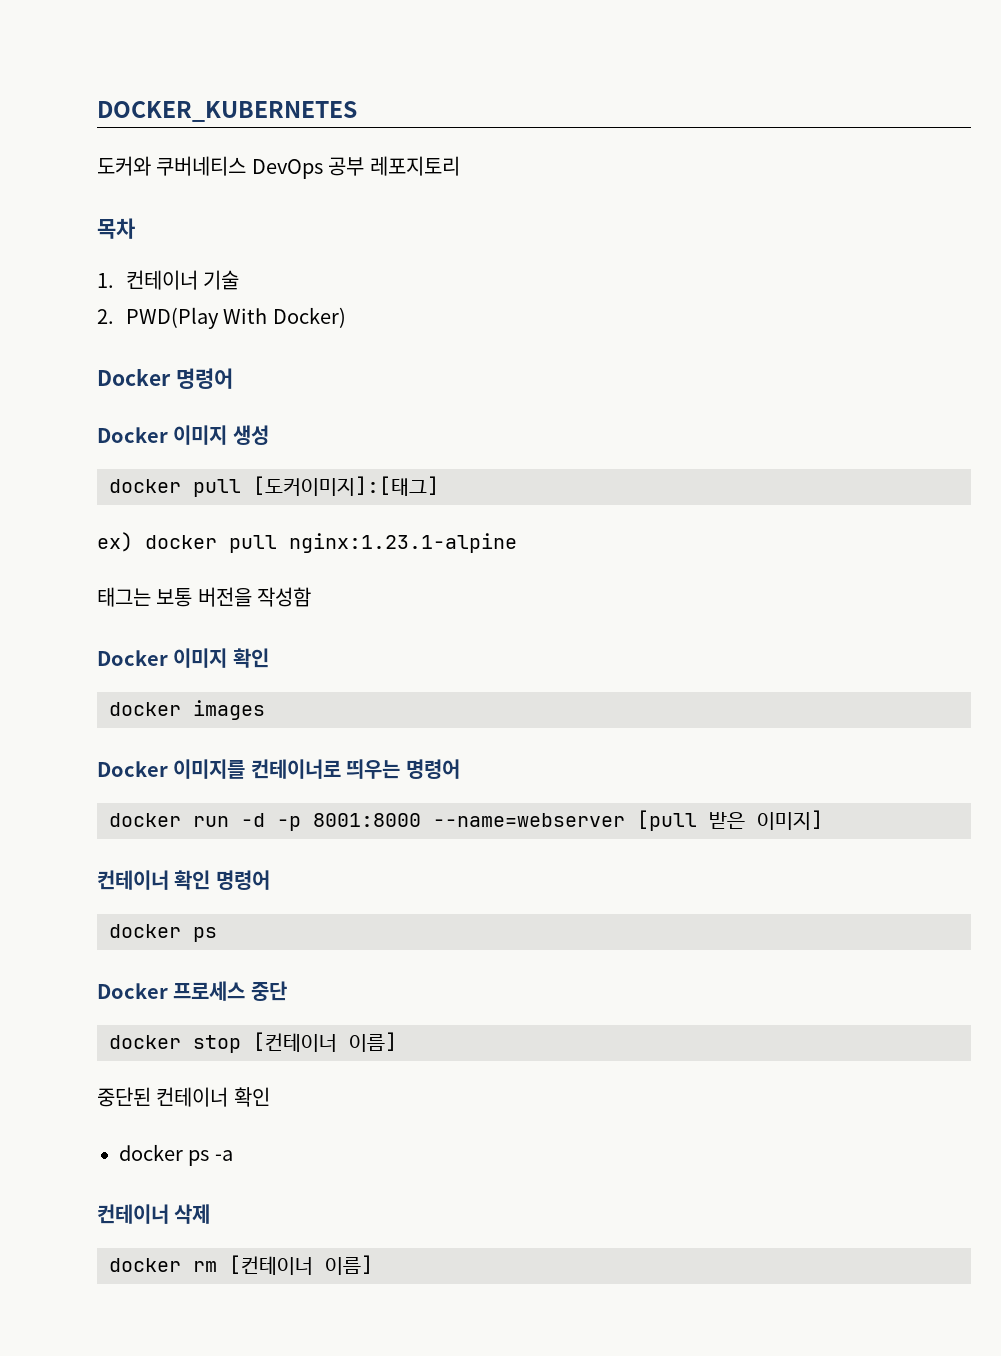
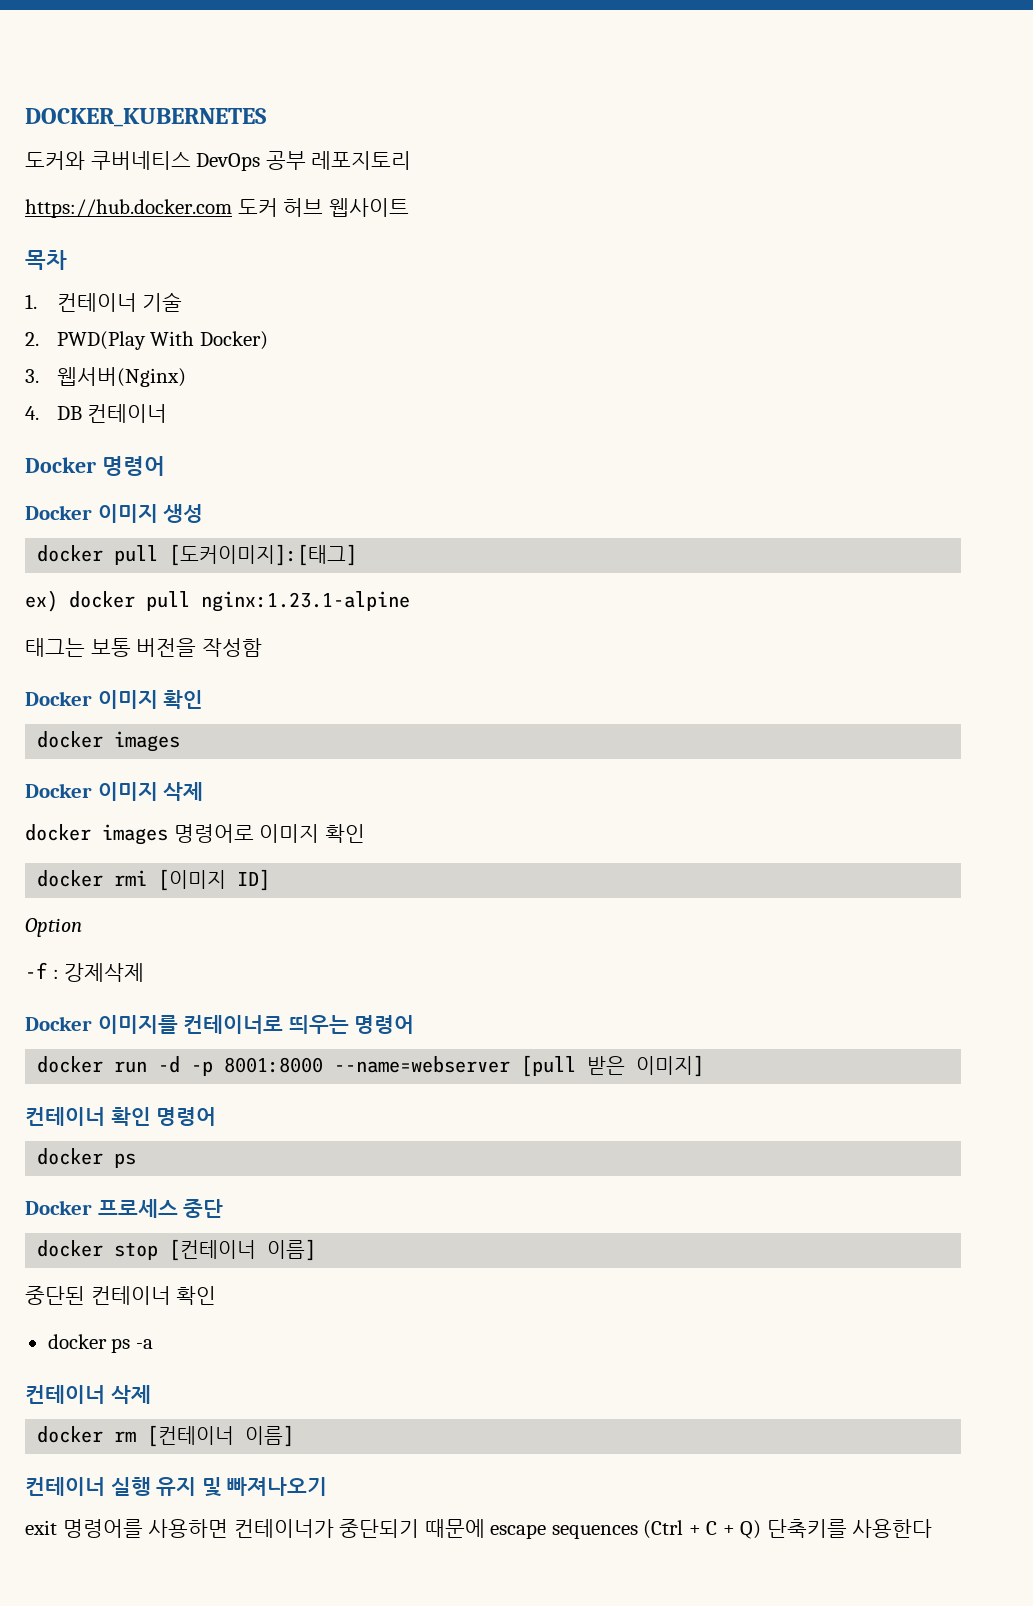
+ https://hub.docker.com 도커 허브 웹사이트
+ 3. 웹서버(Nginx)
+ 4. DB 컨테이너
+ Docker 이미지 삭제
+ docker images 명령어로 이미지 확인
+ docker rmi [이미지 ID]
+ Option
+ -f : 강제삭제
+ 컨테이너 실행 유지 및 빠져나오기
+ exit 명령어를 사용하면 컨테이너가 중단되기 때문에 escape sequences (Ctrl + C + Q) 단축키를 사용한다

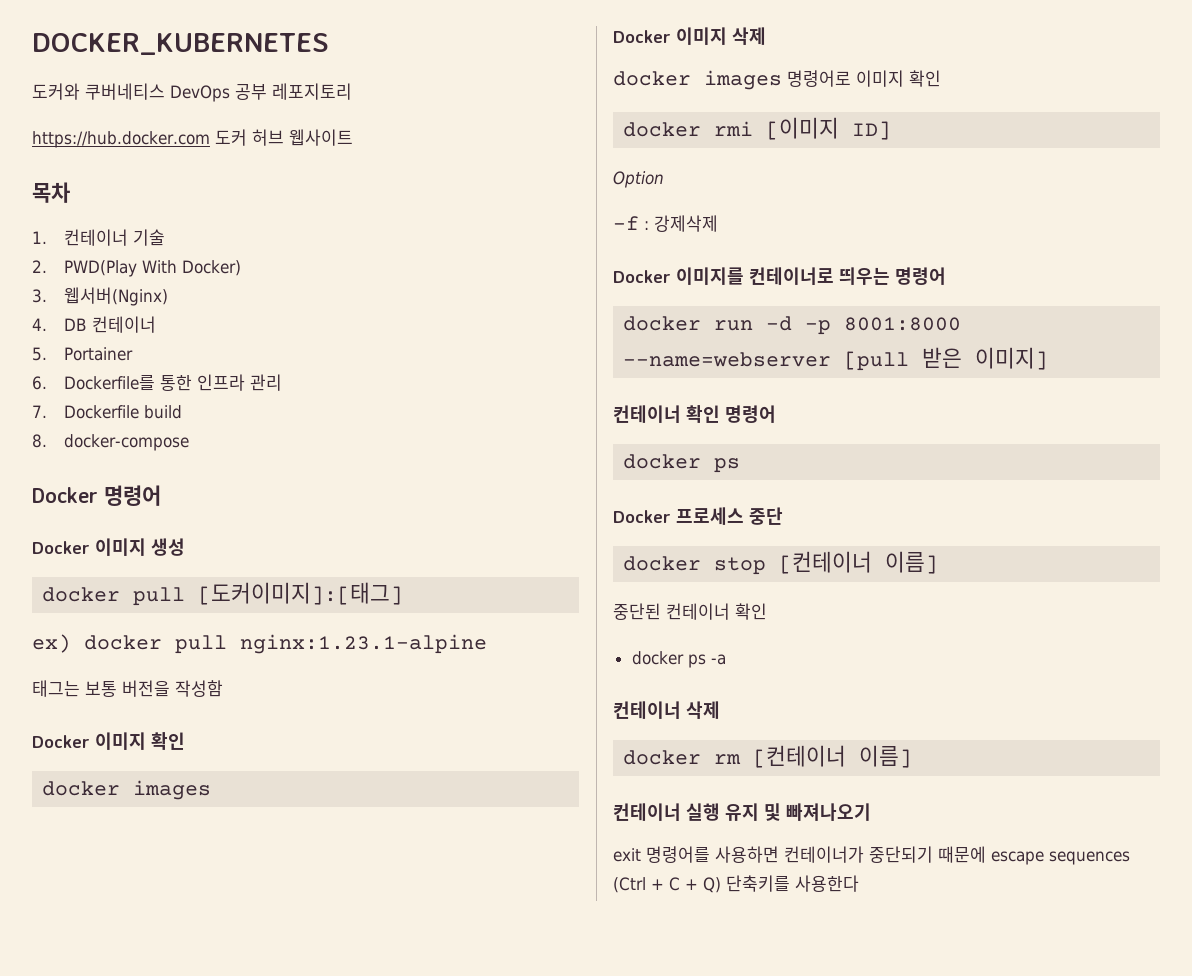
+ 5. Portainer
+ 6. Dockerfile를 통한 인프라 관리
+ 7. Dockerfile build
+ 8. docker-compose

